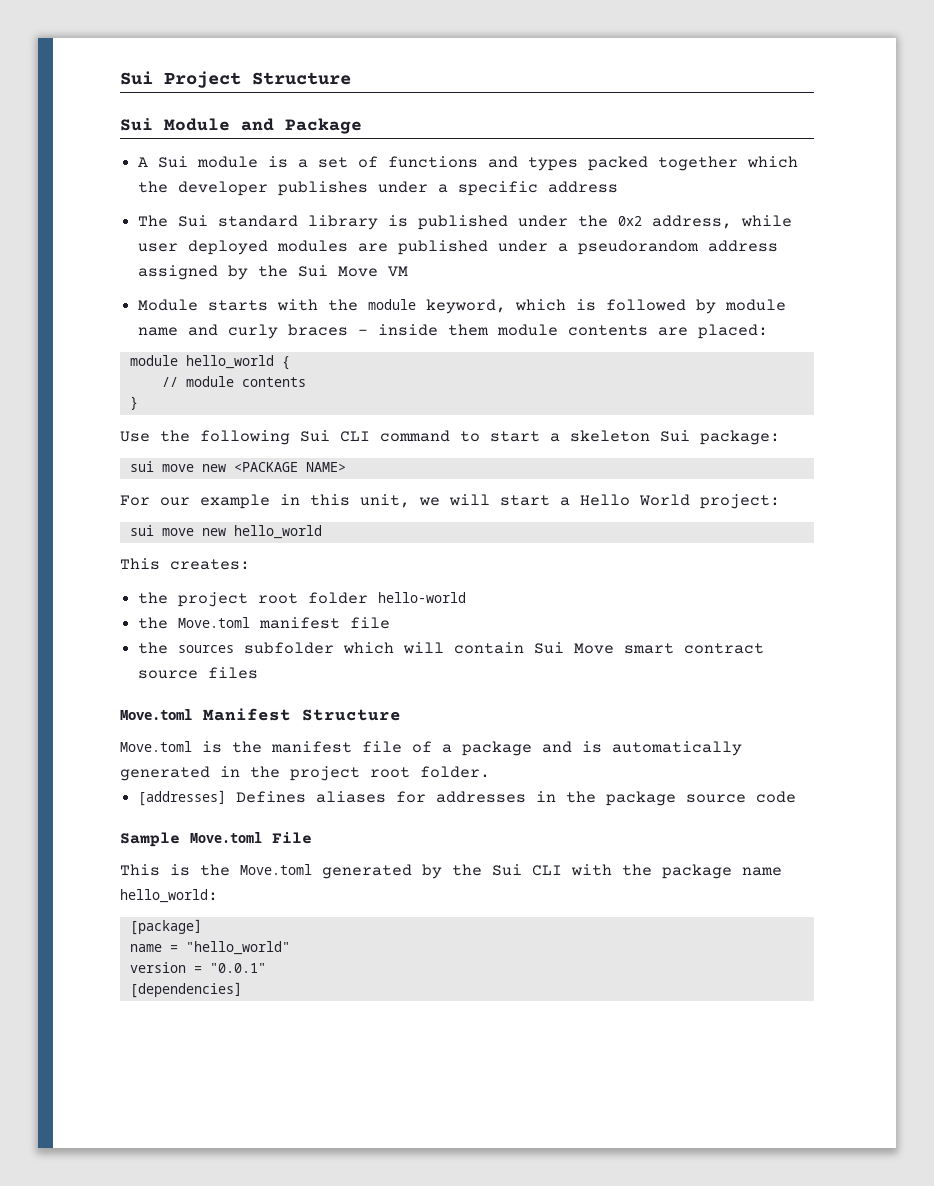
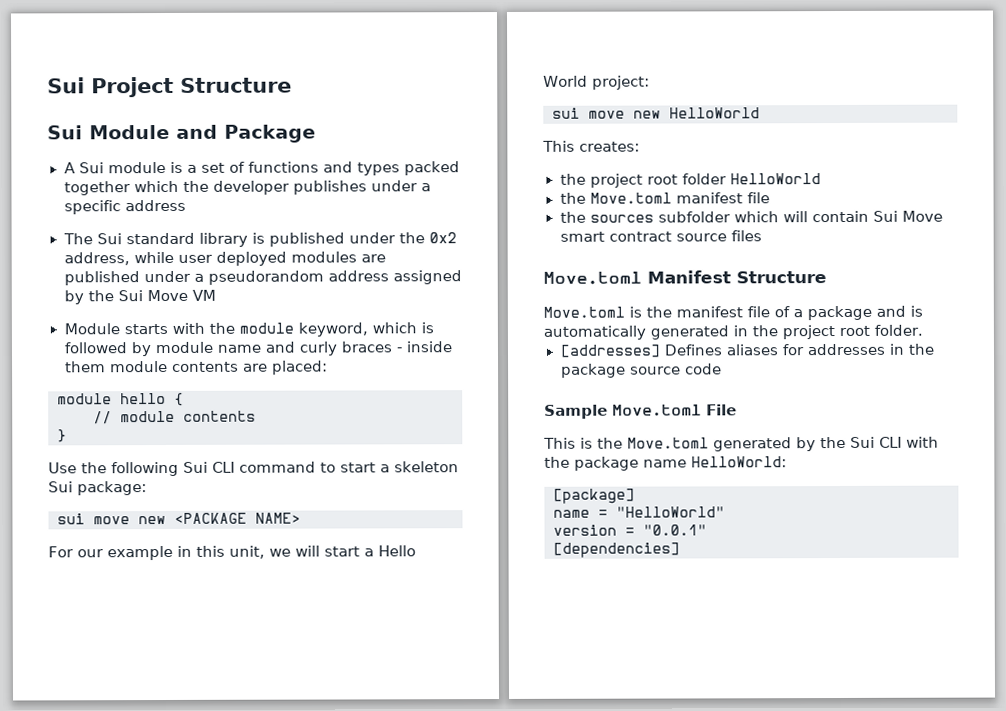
- module hello_world {
+ module hello {
- sui move new hello_world
+ sui move new HelloWorld
- the project root folder hello-world
+ the project root folder HelloWorld
- This is the Move.toml generated by the Sui CLI with the package name hello_world:
+ This is the Move.toml generated by the Sui CLI with the package name HelloWorld:
- name = "hello_world"
+ name = "HelloWorld"

